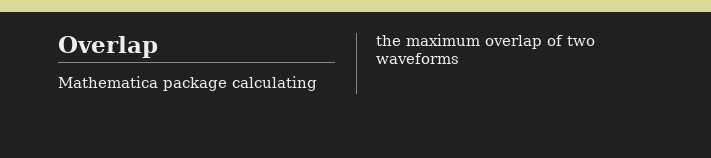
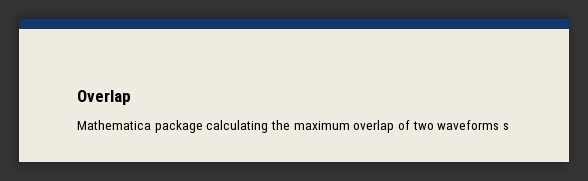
- Mathematica package calculating the maximum overlap of two waveforms
+ Mathematica package calculating the maximum overlap of two waveforms s

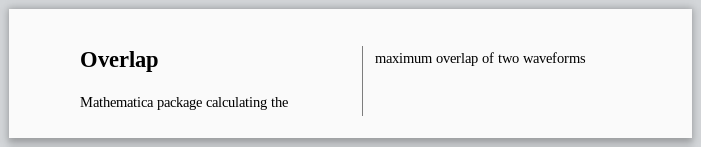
- Mathematica package calculating the maximum overlap of two waveforms s
+ Mathematica package calculating the maximum overlap of two waveforms

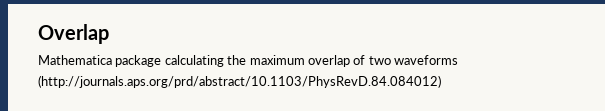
- Mathematica package calculating the maximum overlap of two waveforms
+ Mathematica package calculating the maximum overlap of two waveforms (http://journals.aps.org/prd/abstract/10.1103/PhysRevD.84.084012)

